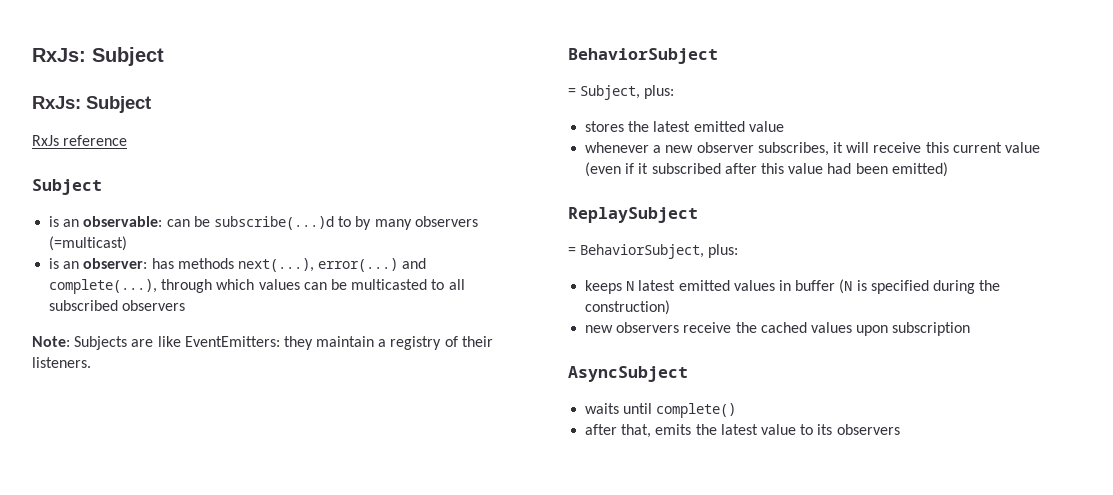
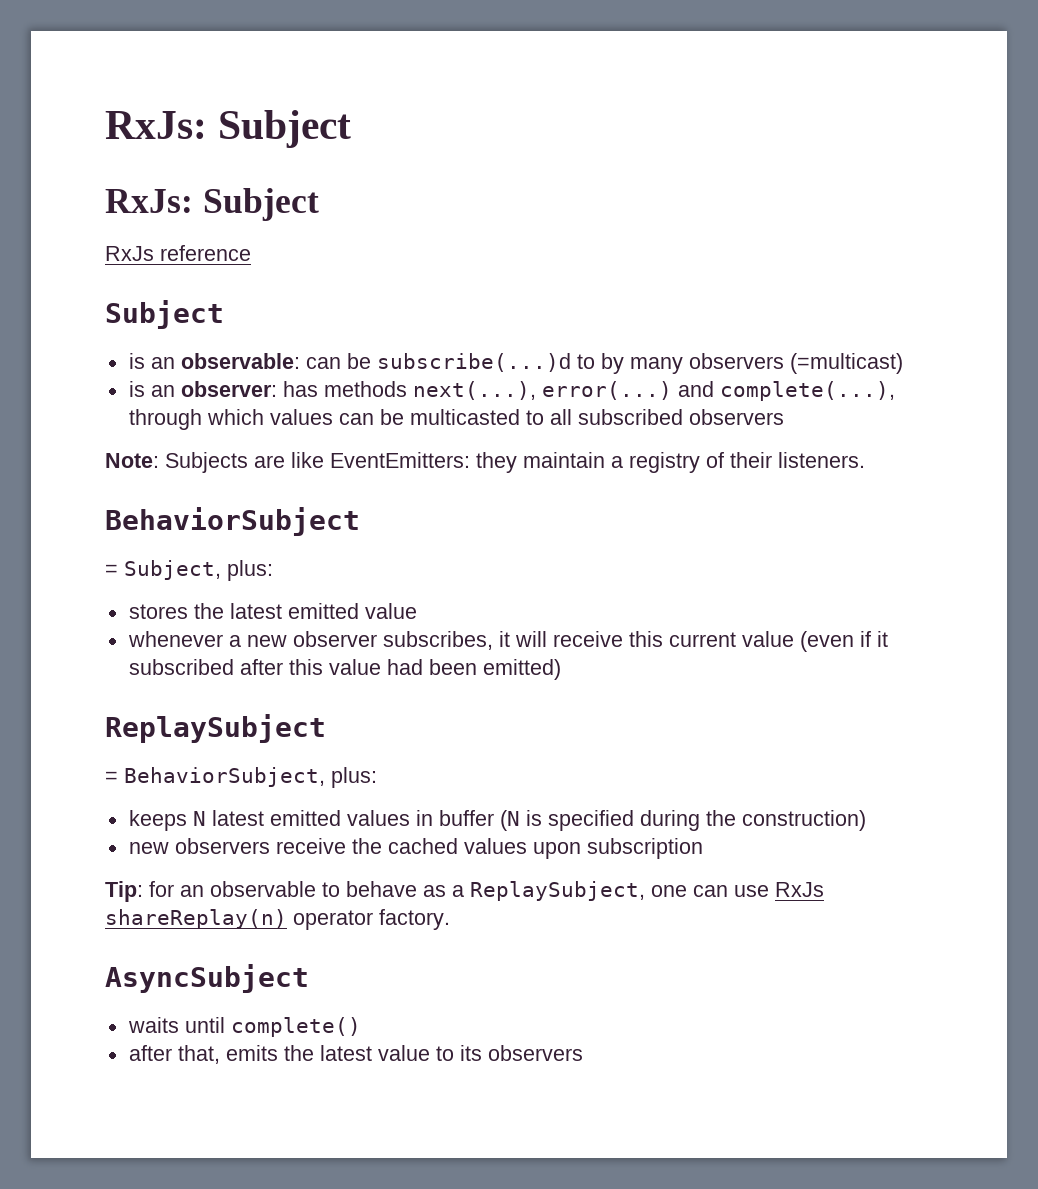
+ Tip: for an observable to behave as a ReplaySubject, one can use RxJs shareReplay(n) operator factory.

